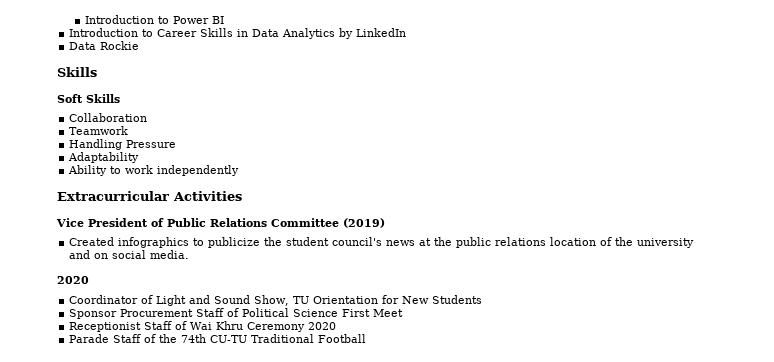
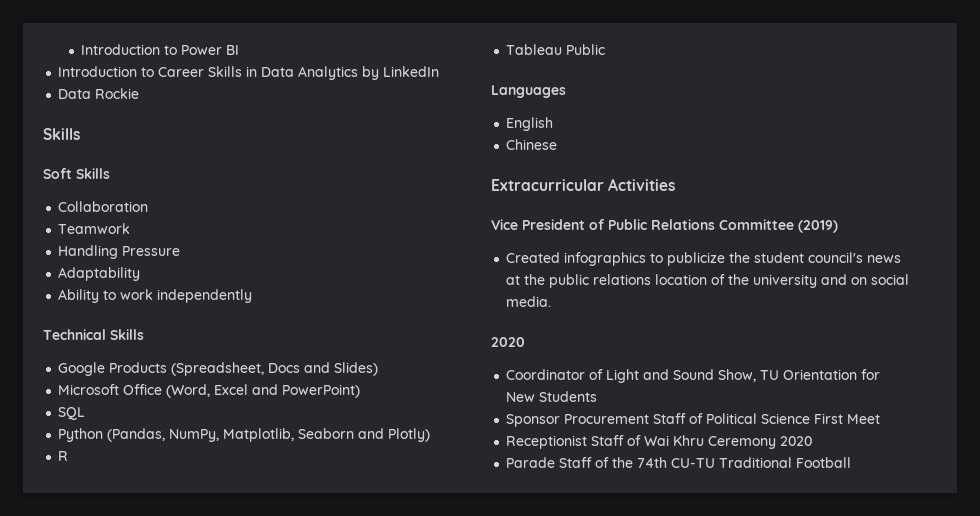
+ Technical Skills
+ Google Products (Spreadsheet, Docs and Slides)
+ Microsoft Office (Word, Excel and PowerPoint)
+ SQL
+ Python (Pandas, NumPy, Matplotlib, Seaborn and Plotly)
+ R
+ Tableau Public
+ Languages
+ English
+ Chinese

